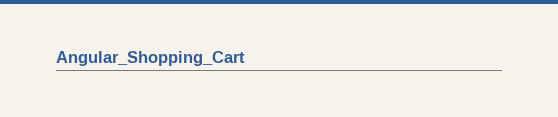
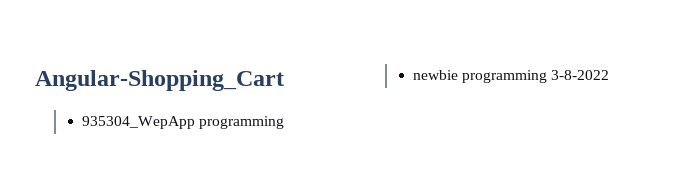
- Angular_Shopping_Cart
+ Angular-Shopping_Cart
+ 935304_WepApp programming
+ newbie programming 3-8-2022

